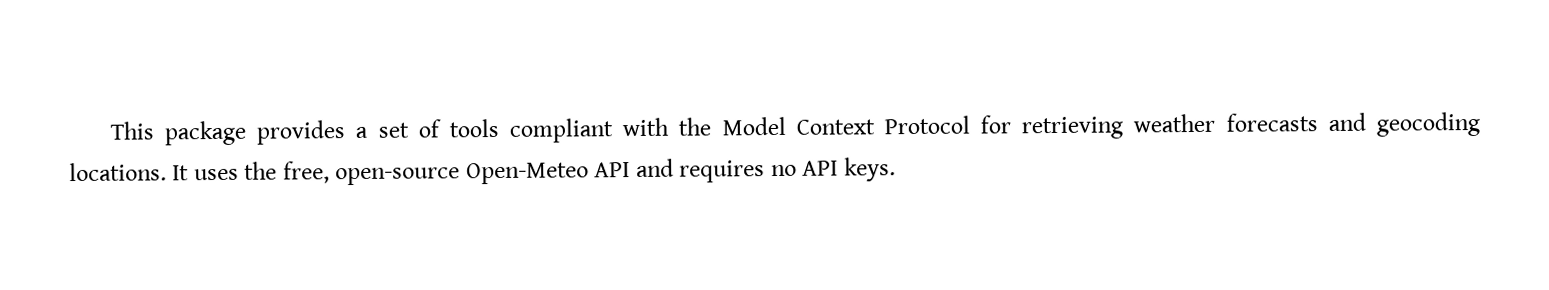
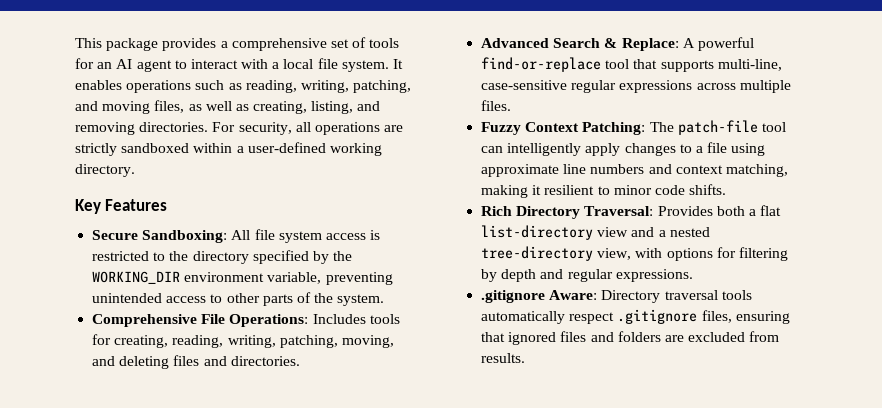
- This package provides a set of tools compliant with the Model Context Protocol for retrieving weather forecasts and geocoding locations. It uses the free, open-source Open-Meteo API and requires no API keys.
+ This package provides a comprehensive set of tools for an AI agent to interact with a local file system. It enables operations such as reading, writing, patching, and moving files, as well as creating, listing, and removing directories. For security, all operations are strictly sandboxed within a user-defined working directory.
+ Key Features
+ Secure Sandboxing: All file system access is restricted to the directory specified by the WORKING_DIR environment variable, preventing unintended access to other parts of the system.
+ Comprehensive File Operations: Includes tools for creating, reading, writing, patching, moving, and deleting files and directories.
+ Advanced Search & Replace: A powerful find-or-replace tool that supports multi-line, case-sensitive regular expressions across multiple files.
+ Fuzzy Context Patching: The patch-file tool can intelligently apply changes to a file using approximate line numbers and context matching, making it resilient to minor code shifts.
+ Rich Directory Traversal: Provides both a flat list-directory view and a nested tree-directory view, with options for filtering by depth and regular expressions.
+ .gitignore Aware: Directory traversal tools automatically respect .gitignore files, ensuring that ignored files and folders are excluded from results.

